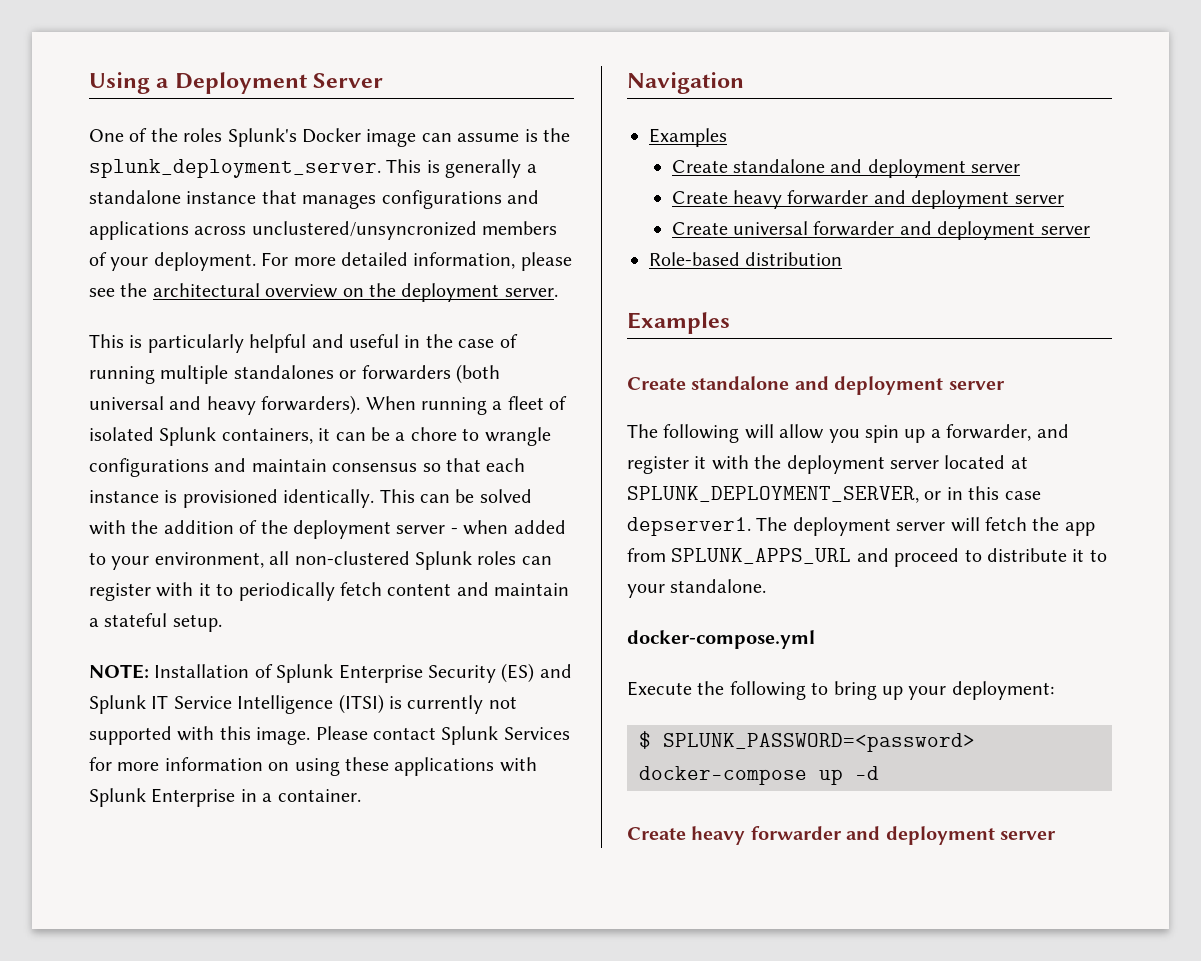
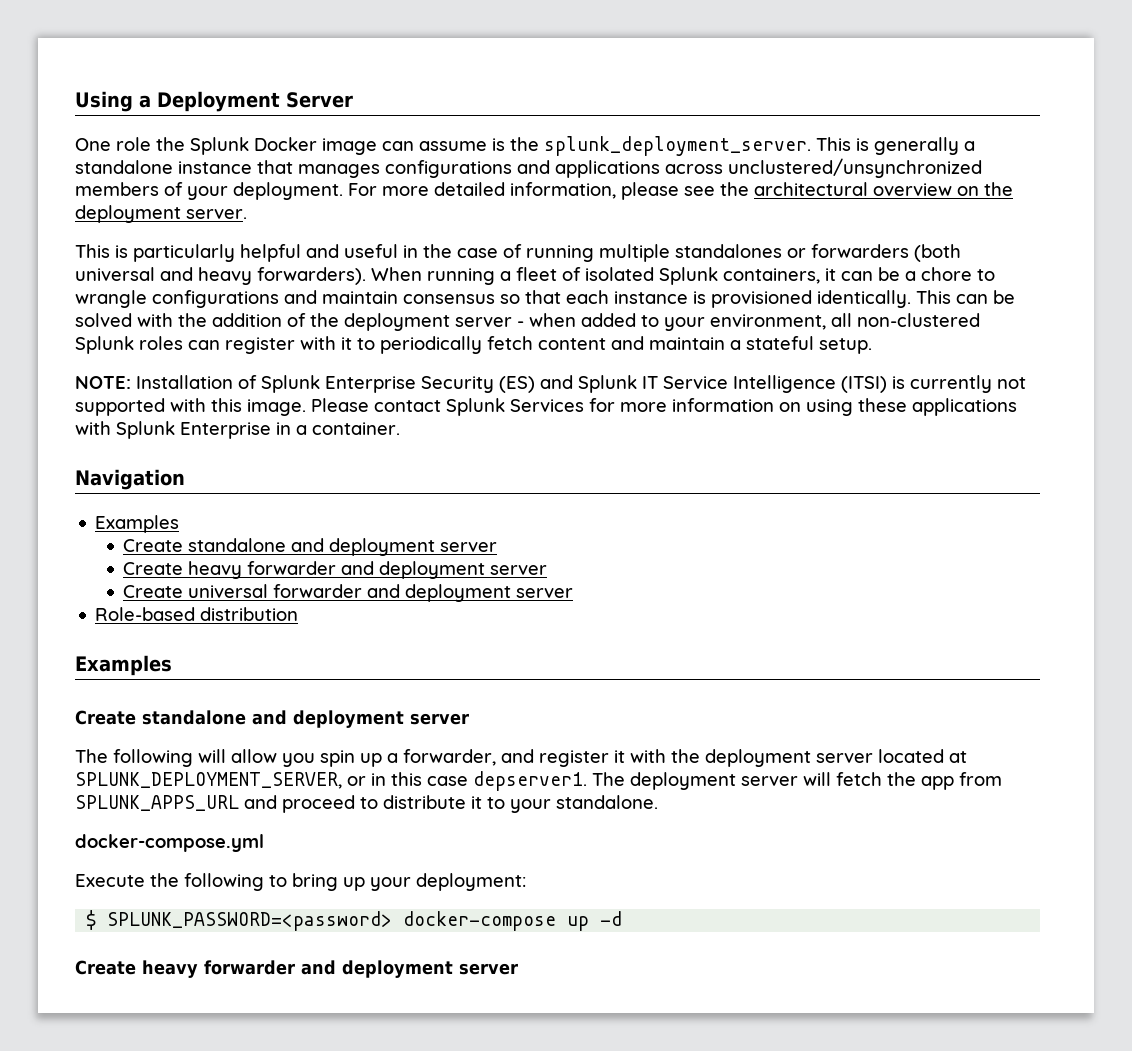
- One of the roles Splunk's Docker image can assume is the splunk_deployment_server.
+ One role the Splunk Docker image can assume is the splunk_deployment_server.
- This is generally a standalone instance that manages configurations and applications across unclustered/unsyncronized members of your deployment.
+ This is generally a standalone instance that manages configurations and applications across unclustered/unsynchronized members of your deployment.

